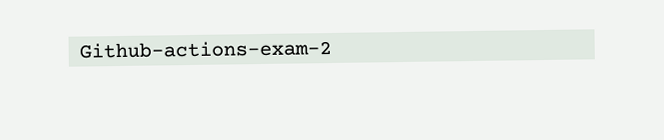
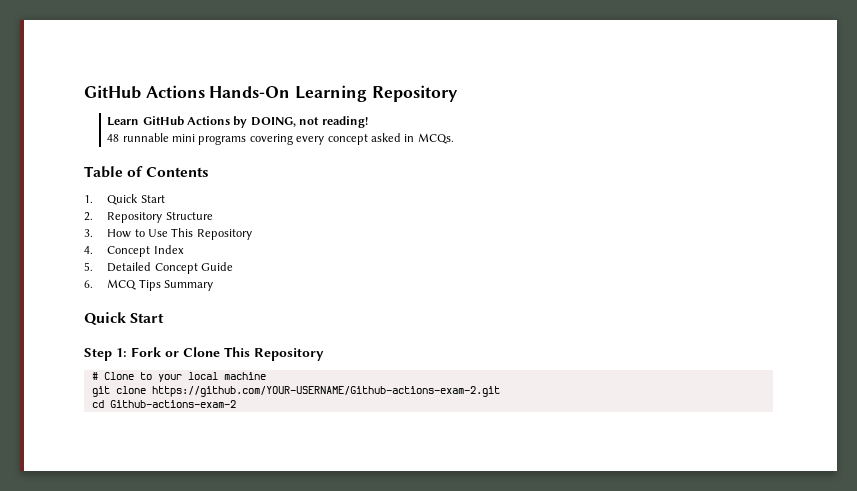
- Github-actions-exam-2
+ GitHub Actions Hands-On Learning Repository
+ Learn GitHub Actions by DOING, not reading!
+ 48 runnable mini programs covering every concept asked in MCQs.
+ Table of Contents
+ 1. Quick Start
+ 2. Repository Structure
+ 3. How to Use This Repository
+ 4. Concept Index
+ 5. Detailed Concept Guide
+ 6. MCQ Tips Summary
+ Quick Start
+ Step 1: Fork or Clone This Repository
+ # Clone to your local machine
+ git clone https://github.com/YOUR-USERNAME/Github-actions-exam-2.git
+ cd Github-actions-exam-2

